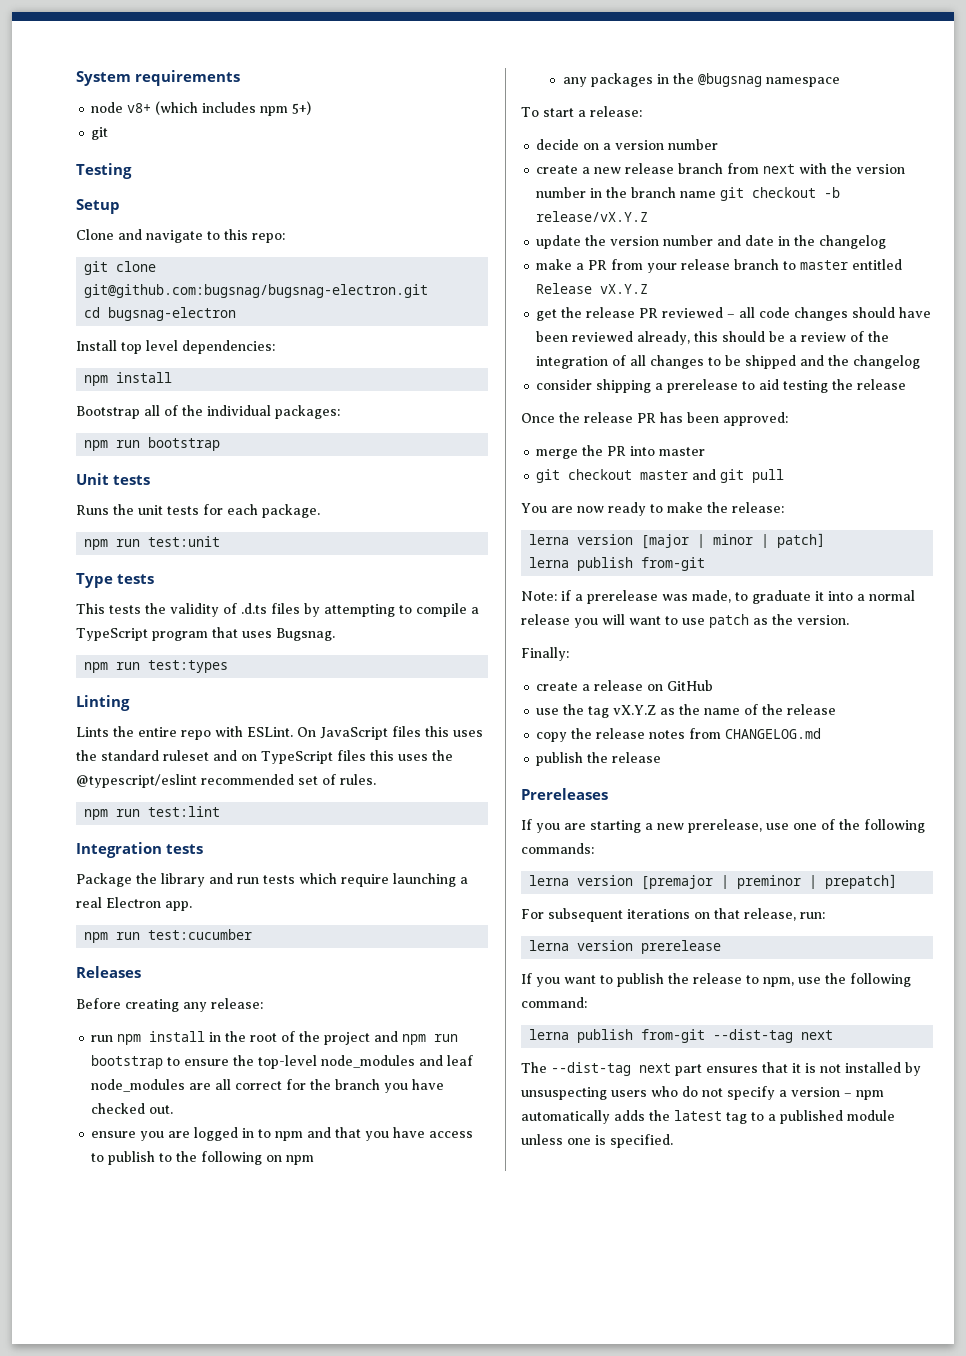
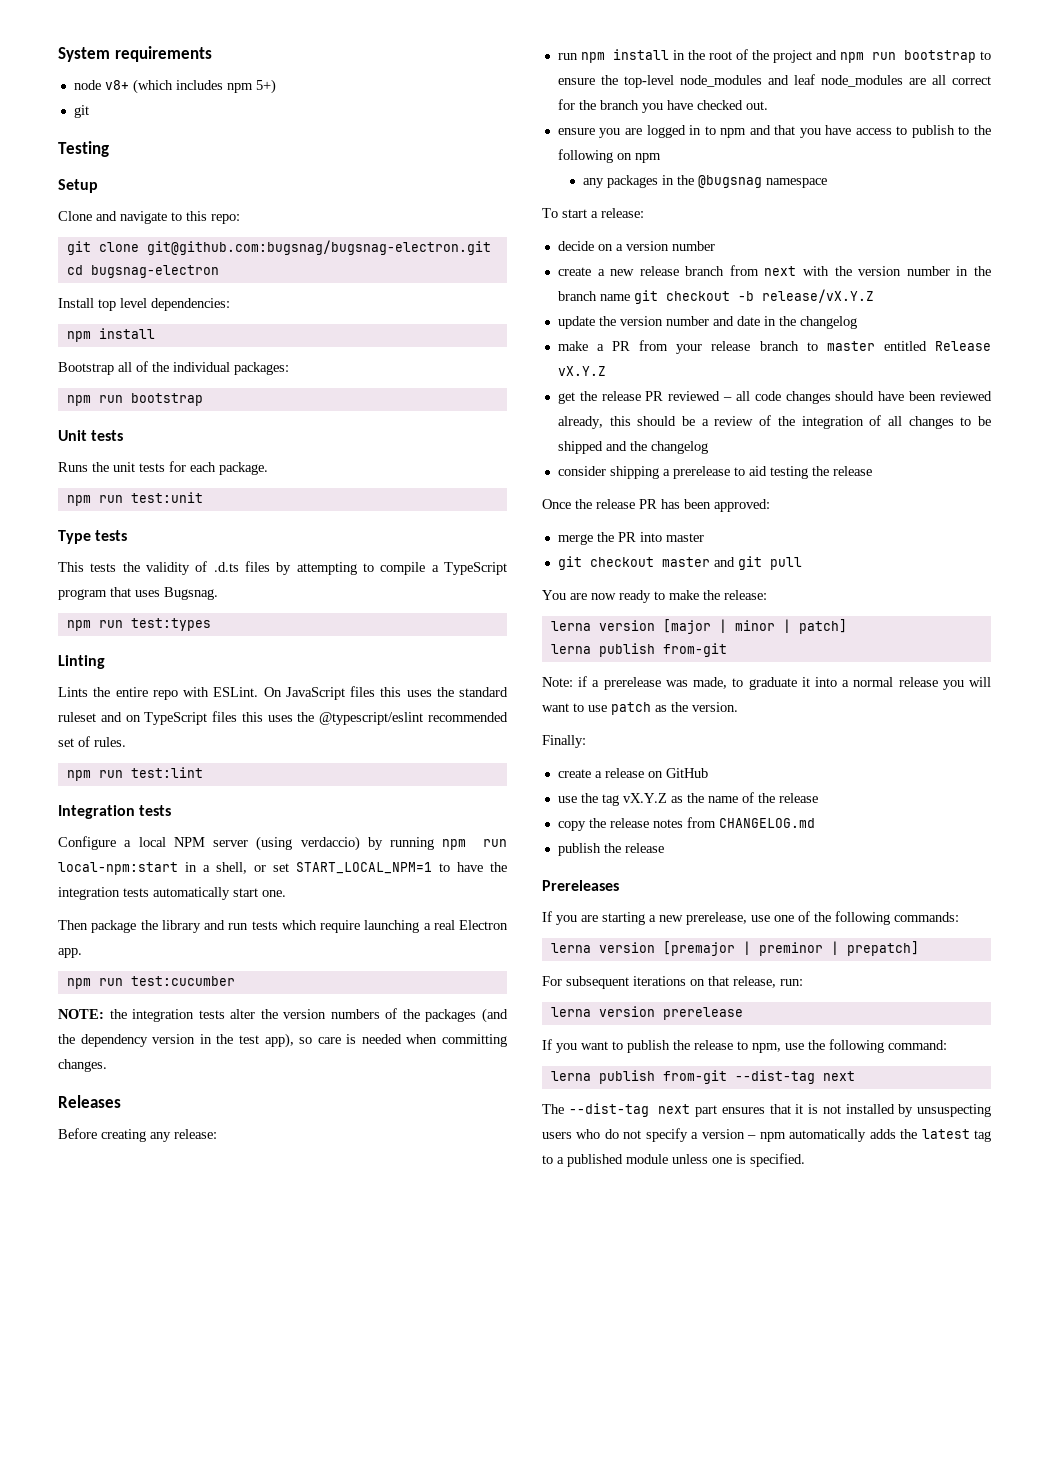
- Package the library and run tests which require launching a real Electron app.
+ Configure a local NPM server (using verdaccio) by running npm run local-npm:start in a shell, or set START_LOCAL_NPM=1 to have the integration tests automatically start one.
+ Then package the library and run tests which require launching a real Electron app.
+ NOTE: the integration tests alter the version numbers of the packages (and the dependency version in the test app), so care is needed when committing changes.

